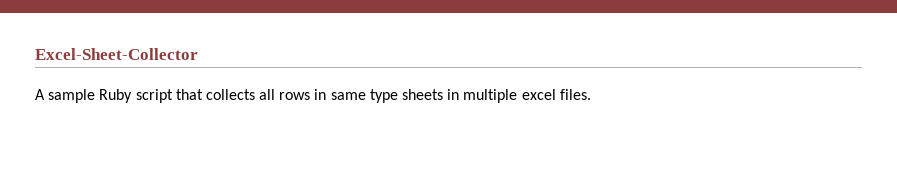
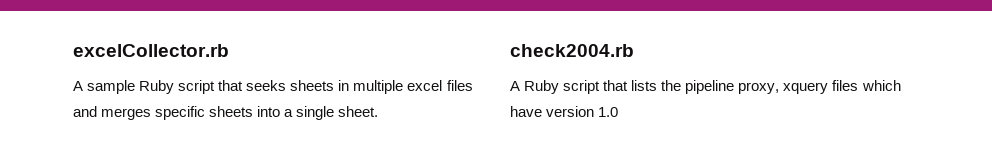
- Excel-Sheet-Collector
+ excelCollector.rb
- A sample Ruby script that collects all rows in same type sheets in multiple excel files.
+ A sample Ruby script that seeks sheets in multiple excel files and merges specific sheets into a single sheet.
+ check2004.rb
+ A Ruby script that lists the pipeline proxy, xquery files which have version 1.0

